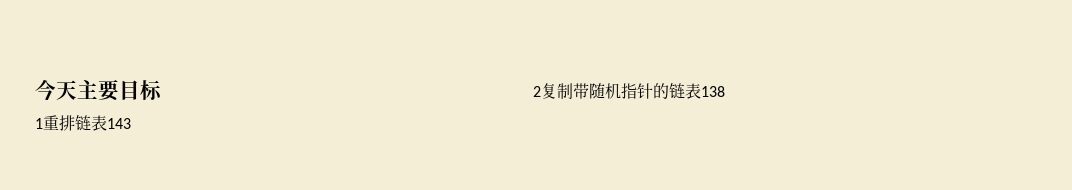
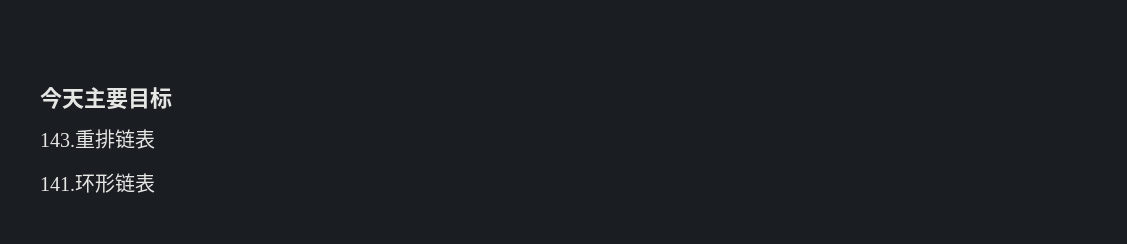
- 1重排链表143
- 2复制带随机指针的链表138
+ 143.重排链表
+ 141.环形链表

